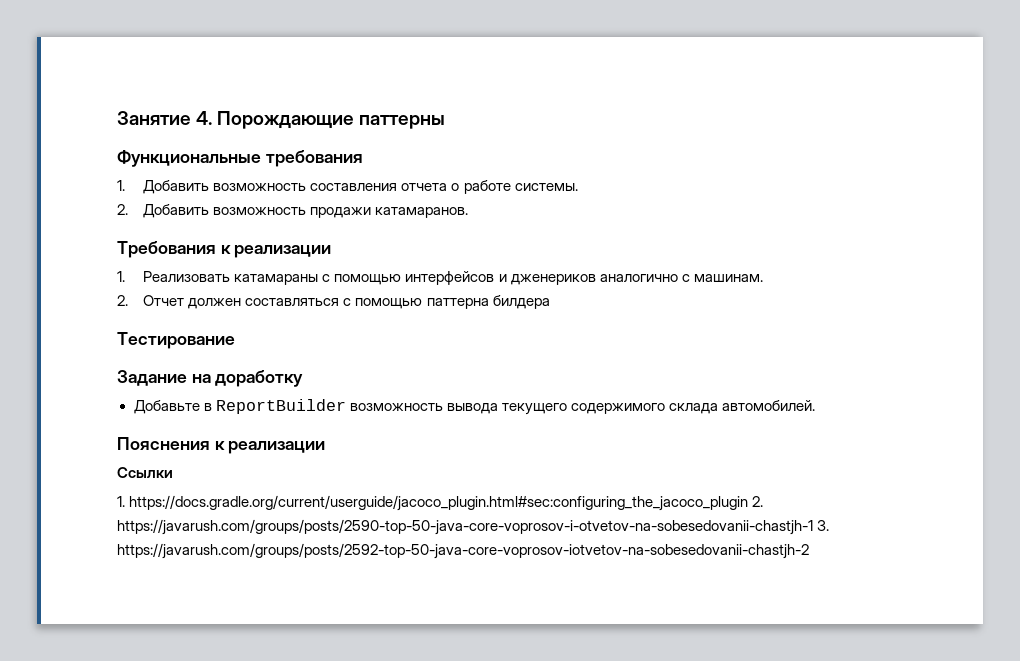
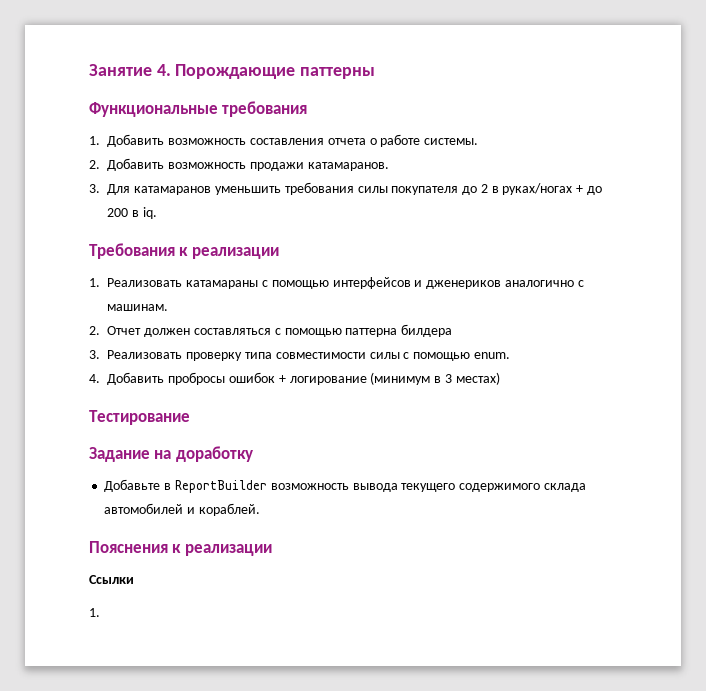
+ 3. Для катамаранов уменьшить требования силы покупателя до 2 в руках/ногах + до 200 в iq.
+ 3. Реализовать проверку типа совместимости силы с помощью enum.
+ 4. Добавить пробросы ошибок + логирование (минимум в 3 местах)
- Добавьте в ReportBuilder возможность вывода текущего содержимого склада автомобилей.
+ Добавьте в ReportBuilder возможность вывода текущего содержимого склада автомобилей и кораблей.
  Ссылки
- 1. https://docs.gradle.org/current/userguide/jacoco_plugin.html#sec:configuring_the_jacoco_plugin 2. https://javarush.com/groups/posts/2590-top-50-java-core-voprosov-i-otvetov-na-sobesedovanii-chastjh-1 3. https://javarush.com/groups/posts/2592-top-50-java-core-voprosov-iotvetov-na-sobesedovanii-chastjh-2
+ 1.

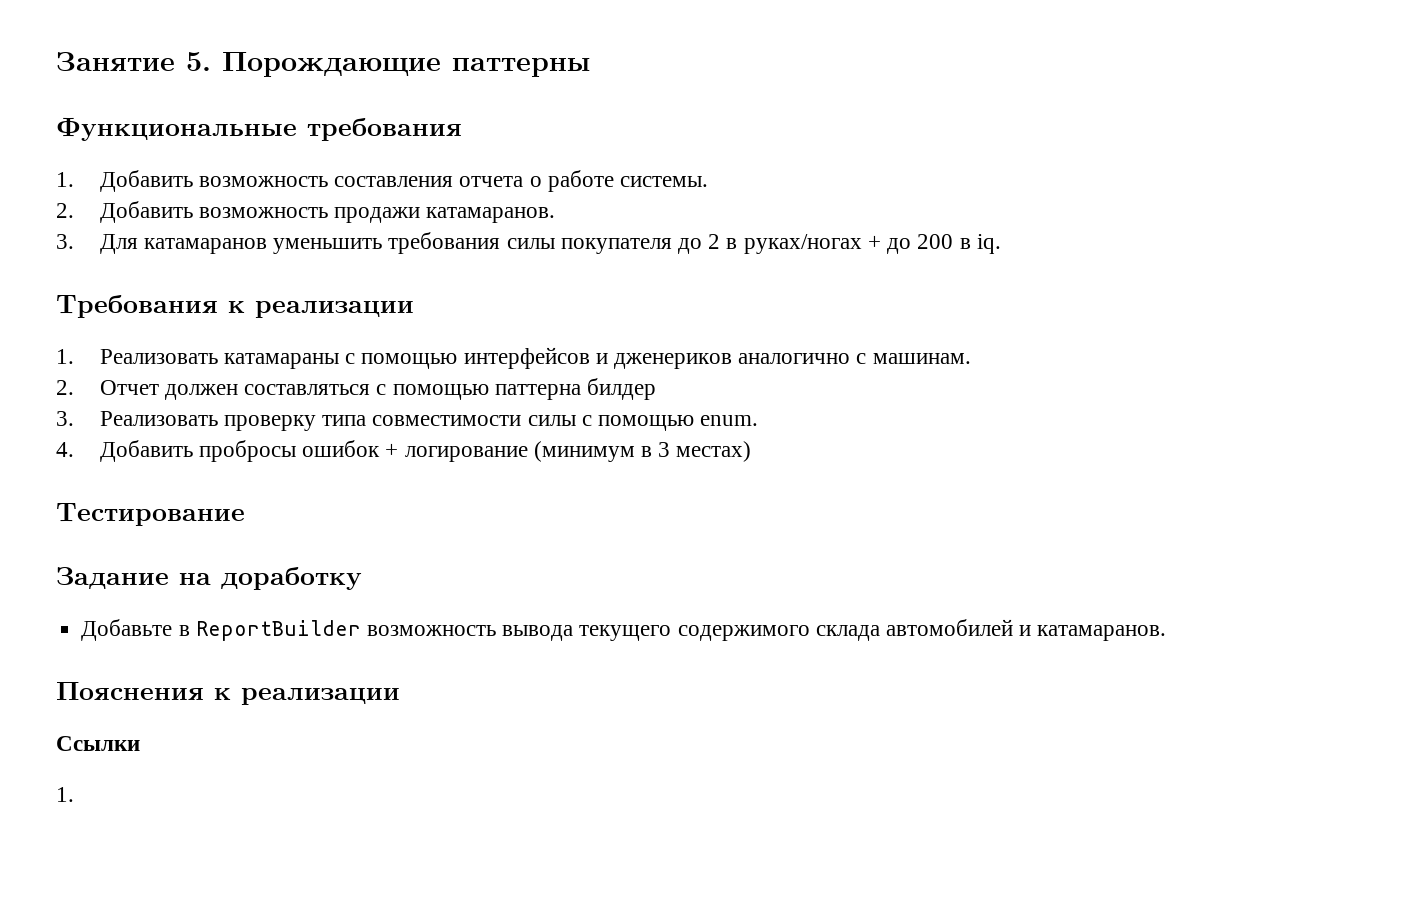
- Занятие 4. Порождающие паттерны
+ Занятие 5. Порождающие паттерны
- 2. Отчет должен составляться с помощью паттерна билдера
+ 2. Отчет должен составляться с помощью паттерна билдер
- Добавьте в ReportBuilder возможность вывода текущего содержимого склада автомобилей и кораблей.
+ Добавьте в ReportBuilder возможность вывода текущего содержимого склада автомобилей и катамаранов.

